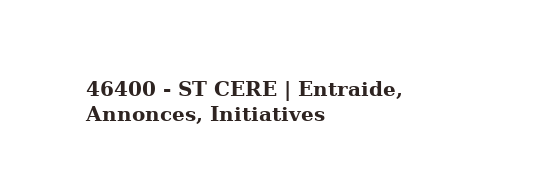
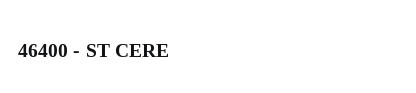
- 46400 - ST CERE | Entraide, Annonces, Initiatives
+ 46400 - ST CERE

